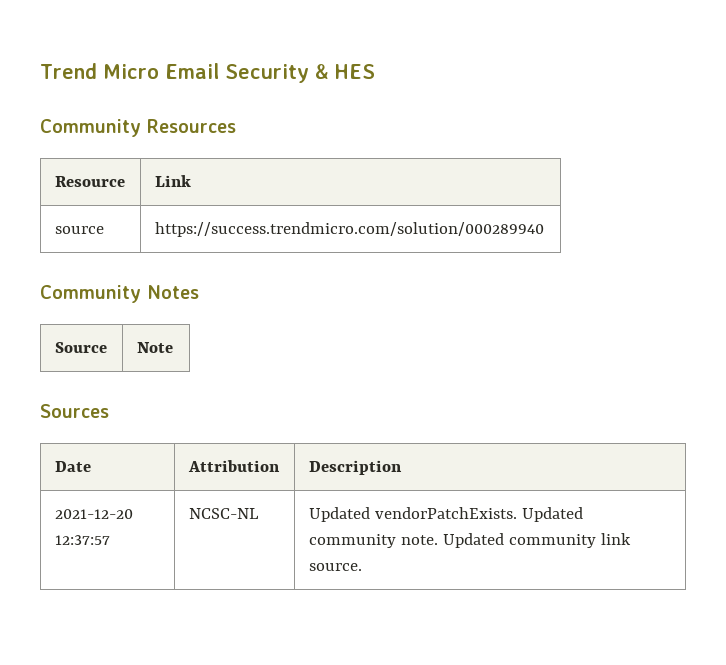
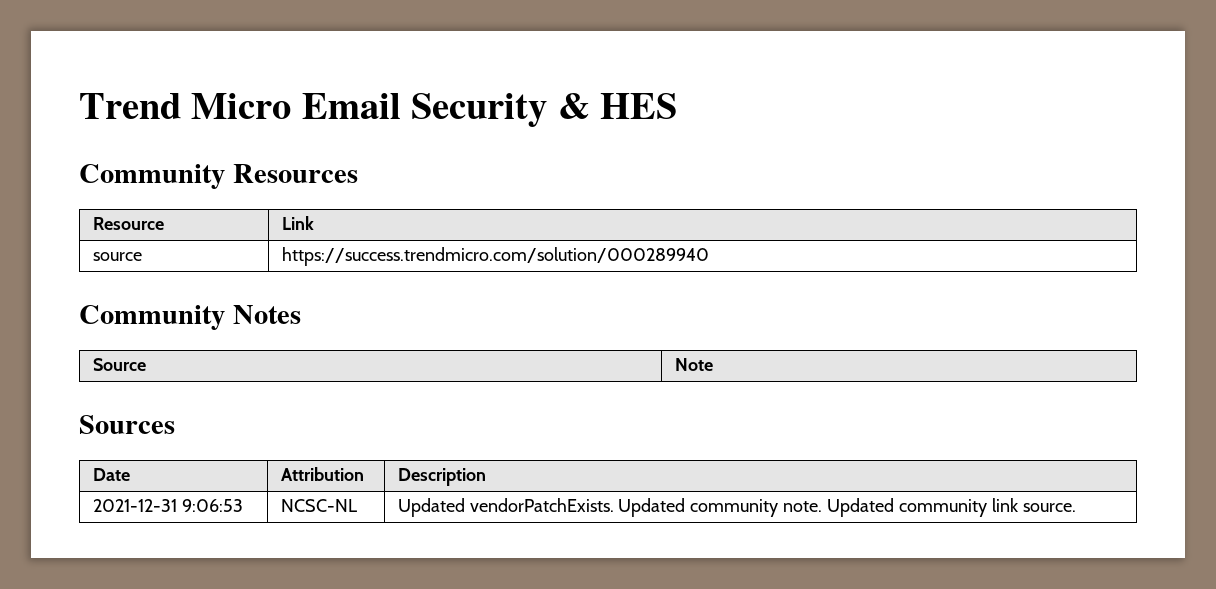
- 2021-12-20 12:37:57 | NCSC-NL | Updated vendorPatchExists. Updated community note. Updated community link source.
+ 2021-12-31 9:06:53 | NCSC-NL | Updated vendorPatchExists. Updated community note. Updated community link source.

